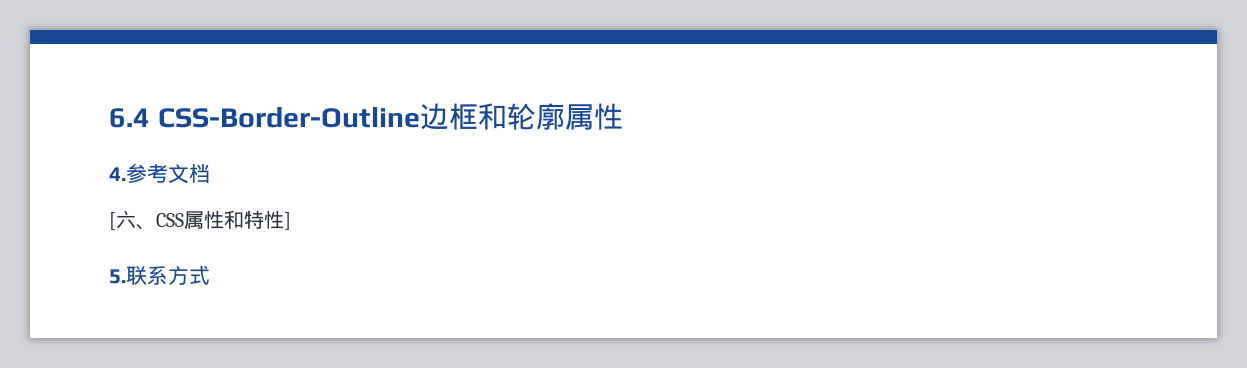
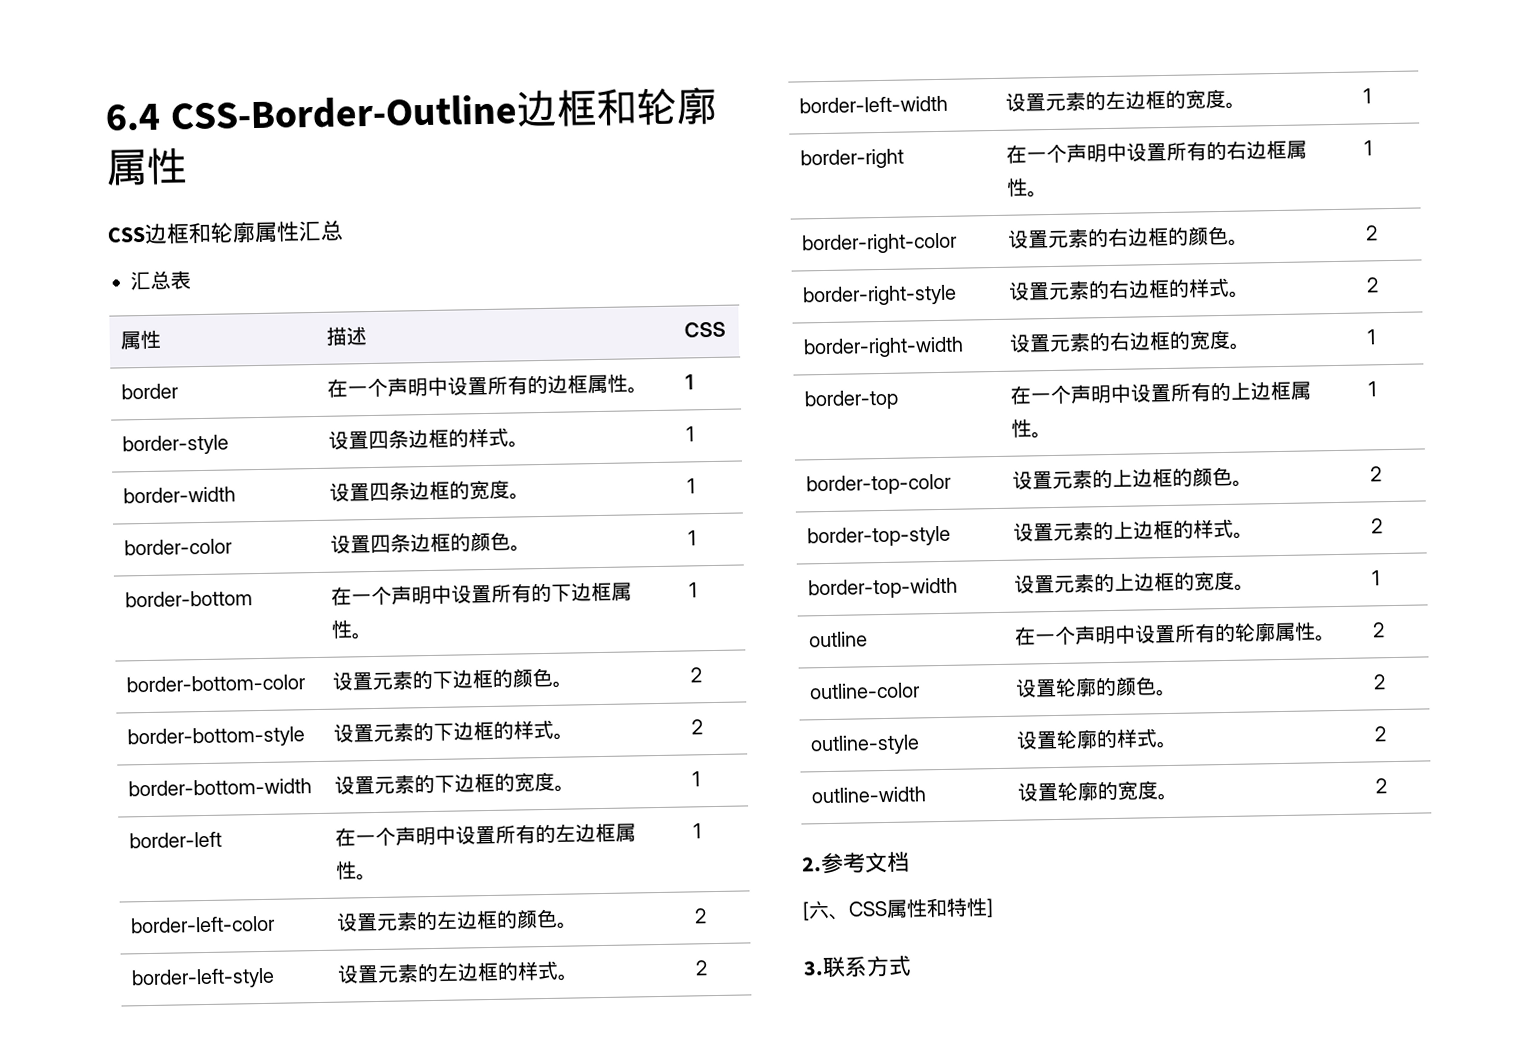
- 4.参考文档
+ CSS边框和轮廓属性汇总
+ 汇总表
+ 属性 | 描述 | CSS
+ border | 在一个声明中设置所有的边框属性。 | 1
+ border-style | 设置四条边框的样式。 | 1
+ border-width | 设置四条边框的宽度。 | 1
+ border-color | 设置四条边框的颜色。 | 1
+ border-bottom | 在一个声明中设置所有的下边框属性。 | 1
+ border-bottom-color | 设置元素的下边框的颜色。 | 2
+ border-bottom-style | 设置元素的下边框的样式。 | 2
+ border-bottom-width | 设置元素的下边框的宽度。 | 1
+ border-left | 在一个声明中设置所有的左边框属性。 | 1
+ border-left-color | 设置元素的左边框的颜色。 | 2
+ border-left-style | 设置元素的左边框的样式。 | 2
+ border-left-width | 设置元素的左边框的宽度。 | 1
+ border-right | 在一个声明中设置所有的右边框属性。 | 1
+ border-right-color | 设置元素的右边框的颜色。 | 2
+ border-right-style | 设置元素的右边框的样式。 | 2
+ border-right-width | 设置元素的右边框的宽度。 | 1
+ border-top | 在一个声明中设置所有的上边框属性。 | 1
+ border-top-color | 设置元素的上边框的颜色。 | 2
+ border-top-style | 设置元素的上边框的样式。 | 2
+ border-top-width | 设置元素的上边框的宽度。 | 1
+ outline | 在一个声明中设置所有的轮廓属性。 | 2
+ outline-color | 设置轮廓的颜色。 | 2
+ outline-style | 设置轮廓的样式。 | 2
+ outline-width | 设置轮廓的宽度。 | 2
+ 2.参考文档
- 5.联系方式
+ 3.联系方式

